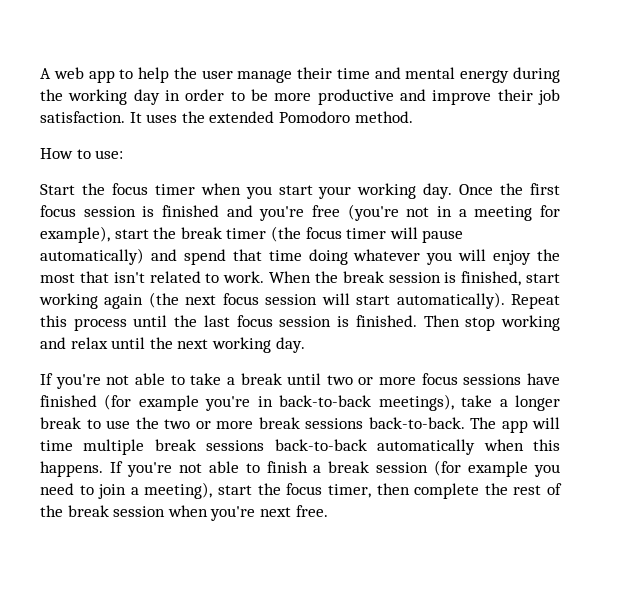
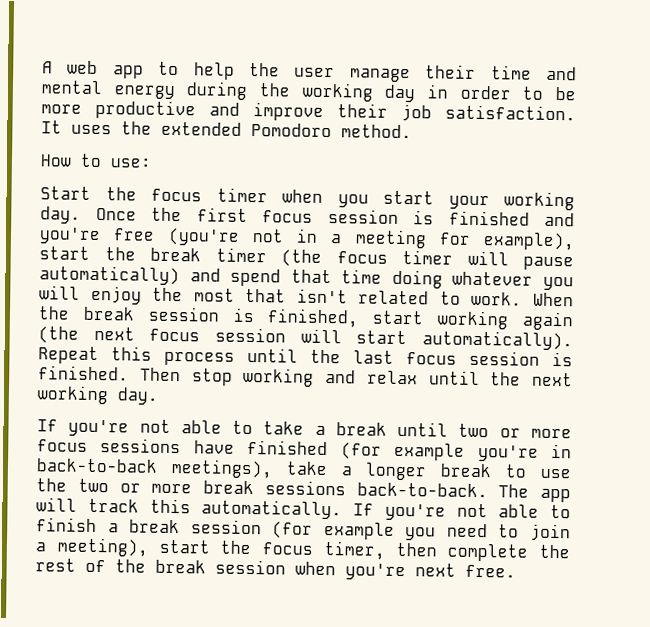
- The app will time multiple break sessions back-to-back automatically when this happens.
+ The app will track this automatically.

